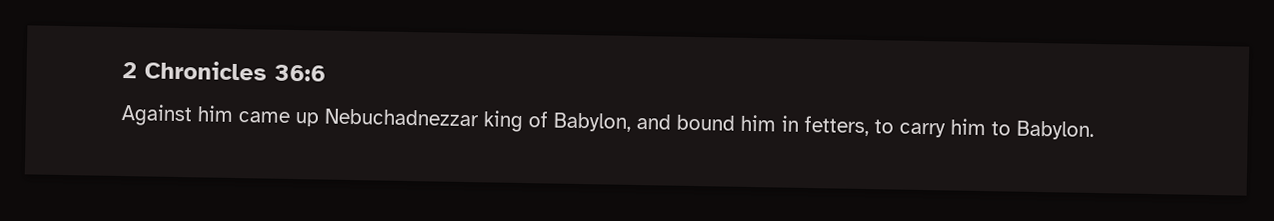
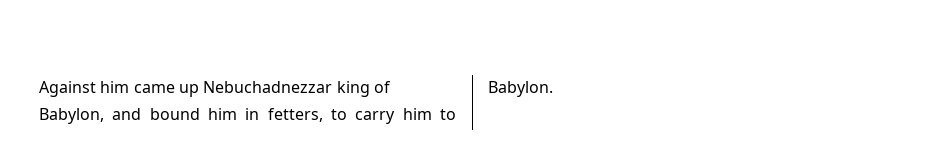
- 2 Chronicles 36:6

